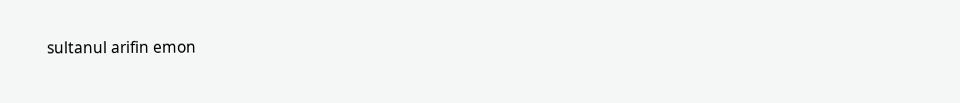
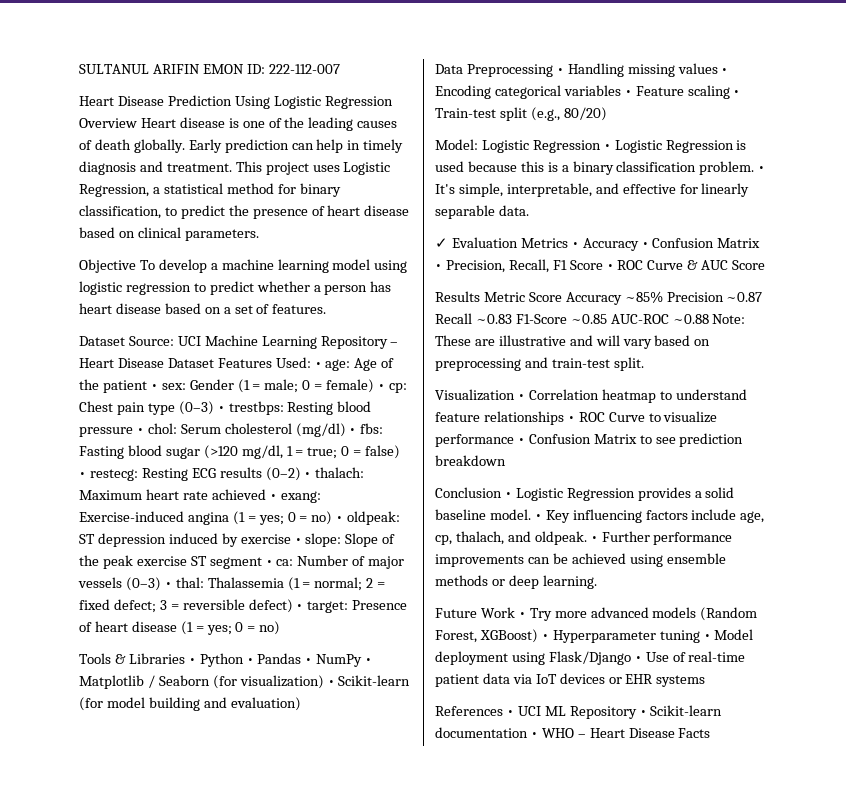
- sultanul arifin emon
+ SULTANUL ARIFIN EMON ID: 222-112-007
+ Heart Disease Prediction Using Logistic Regression Overview Heart disease is one of the leading causes of death globally. Early prediction can help in timely diagnosis and treatment. This project uses Logistic Regression, a statistical method for binary classification, to predict the presence of heart disease based on clinical parameters.
+ Objective To develop a machine learning model using logistic regression to predict whether a person has heart disease based on a set of features.
+ Dataset Source: UCI Machine Learning Repository – Heart Disease Dataset Features Used: • age: Age of the patient • sex: Gender (1 = male; 0 = female) • cp: Chest pain type (0–3) • trestbps: Resting blood pressure • chol: Serum cholesterol (mg/dl) • fbs: Fasting blood sugar (>120 mg/dl, 1 = true; 0 = false) • restecg: Resting ECG results (0–2) • thalach: Maximum heart rate achieved • exang: Exercise-induced angina (1 = yes; 0 = no) • oldpeak: ST depression induced by exercise • slope: Slope of the peak exercise ST segment • ca: Number of major vessels (0–3) • thal: Thalassemia (1 = normal; 2 = fixed defect; 3 = reversible defect) • target: Presence of heart disease (1 = yes; 0 = no)
+ Tools & Libraries • Python • Pandas • NumPy • Matplotlib / Seaborn (for visualization) • Scikit-learn (for model building and evaluation)
+ Data Preprocessing • Handling missing values • Encoding categorical variables • Feature scaling • Train-test split (e.g., 80/20)
+ Model: Logistic Regression • Logistic Regression is used because this is a binary classification problem. • It's simple, interpretable, and effective for linearly separable data.
+ ✓ Evaluation Metrics • Accuracy • Confusion Matrix • Precision, Recall, F1 Score • ROC Curve & AUC Score
+ Results Metric Score Accuracy ~85% Precision ~0.87 Recall ~0.83 F1-Score ~0.85 AUC-ROC ~0.88 Note: These are illustrative and will vary based on preprocessing and train-test split.
+ Visualization • Correlation heatmap to understand feature relationships • ROC Curve to visualize performance • Confusion Matrix to see prediction breakdown
+ Conclusion • Logistic Regression provides a solid baseline model. • Key influencing factors include age, cp, thalach, and oldpeak. • Further performance improvements can be achieved using ensemble methods or deep learning.
+ Future Work • Try more advanced models (Random Forest, XGBoost) • Hyperparameter tuning • Model deployment using Flask/Django • Use of real-time patient data via IoT devices or EHR systems
+ References • UCI ML Repository • Scikit-learn documentation • WHO – Heart Disease Facts

